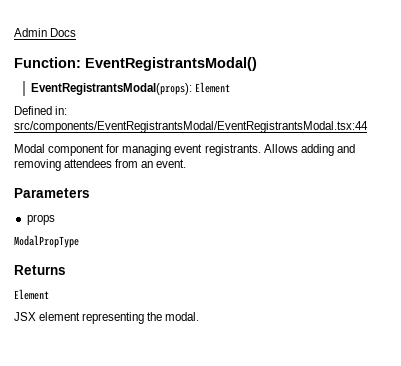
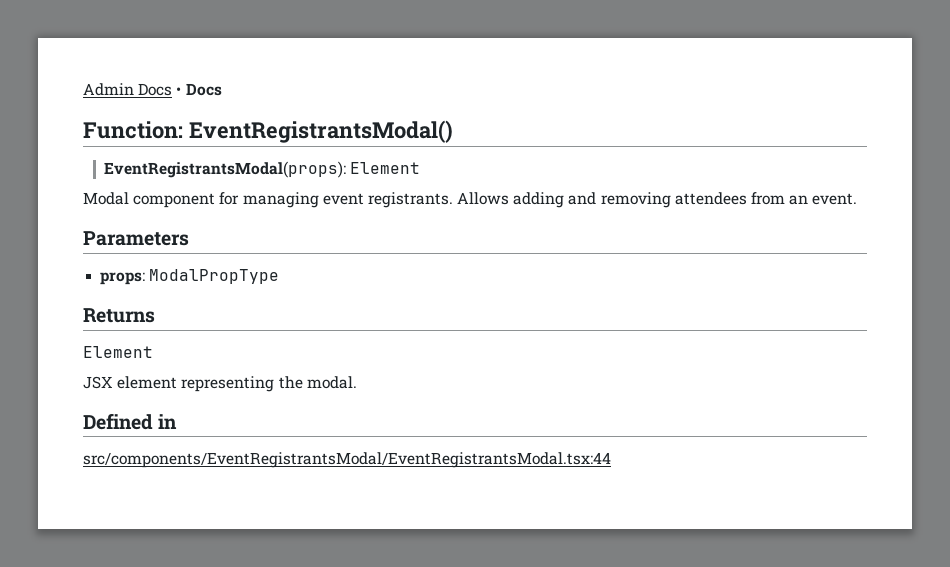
- Admin Docs
+ Admin Docs • Docs
- Defined in: src/components/EventRegistrantsModal/EventRegistrantsModal.tsx:44
- props
- ModalPropType
+ props: ModalPropType
+ Defined in
+ src/components/EventRegistrantsModal/EventRegistrantsModal.tsx:44

